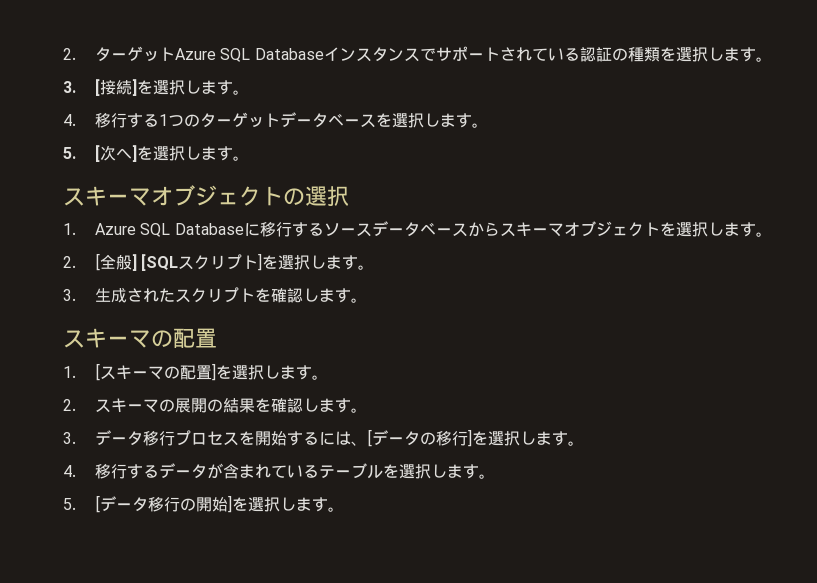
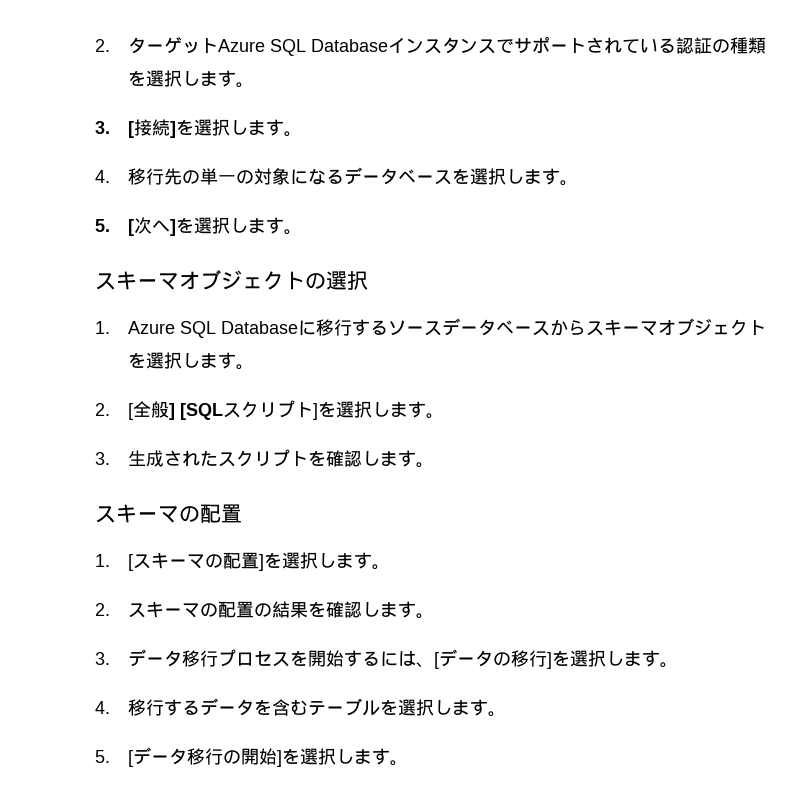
- 4.移行する1つのターゲットデータベースを選択します。
+ 4.移行先の単一の対象になるデータベースを選択します。
- 2.スキーマの展開の結果を確認します。
+ 2.スキーマの配置の結果を確認します。
- 4.移行するデータが含まれているテーブルを選択します。
+ 4.移行するデータを含むテーブルを選択します。

